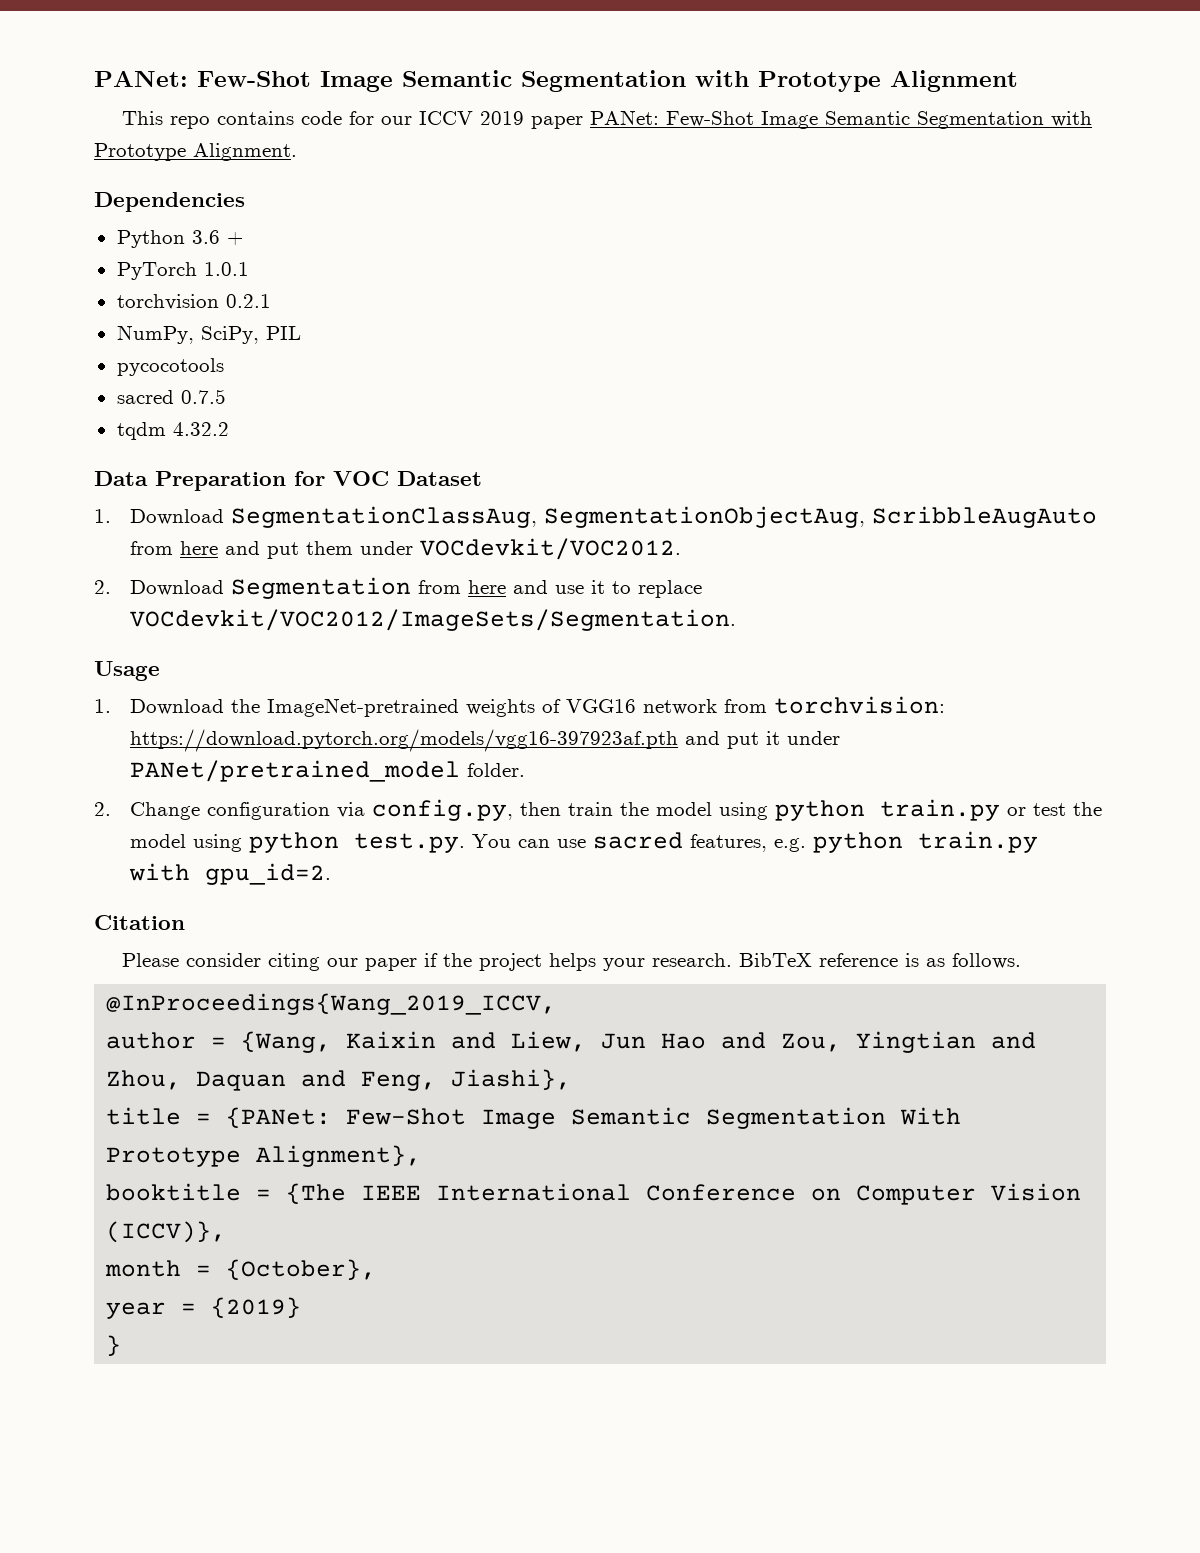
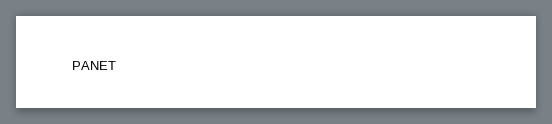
- PANet: Few-Shot Image Semantic Segmentation with Prototype Alignment
- This repo contains code for our ICCV 2019 paper PANet: Few-Shot Image Semantic Segmentation with Prototype Alignment.
- Dependencies
- Python 3.6 +
- PyTorch 1.0.1
- torchvision 0.2.1
- NumPy, SciPy, PIL
- pycocotools
- sacred 0.7.5
- tqdm 4.32.2
- Data Preparation for VOC Dataset
- 1. Download SegmentationClassAug, SegmentationObjectAug, ScribbleAugAuto from here and put them under VOCdevkit/VOC2012.
- 2. Download Segmentation from here and use it to replace VOCdevkit/VOC2012/ImageSets/Segmentation.
- Usage
- 1. Download the ImageNet-pretrained weights of VGG16 network from torchvision: https://download.pytorch.org/models/vgg16-397923af.pth and put it under PANet/pretrained_model folder.
- 2. Change configuration via config.py, then train the model using python train.py or test the model using python test.py. You can use sacred features, e.g. python train.py with gpu_id=2.
- Citation
- Please consider citing our paper if the project helps your research. BibTeX reference is as follows.
- @InProceedings{Wang_2019_ICCV,
- author = {Wang, Kaixin and Liew, Jun Hao and Zou, Yingtian and Zhou, Daquan and Feng, Jiashi},
- title = {PANet: Few-Shot Image Semantic Segmentation With Prototype Alignment},
- booktitle = {The IEEE International Conference on Computer Vision (ICCV)},
- month = {October},
- year = {2019}
- }
+ PANET

